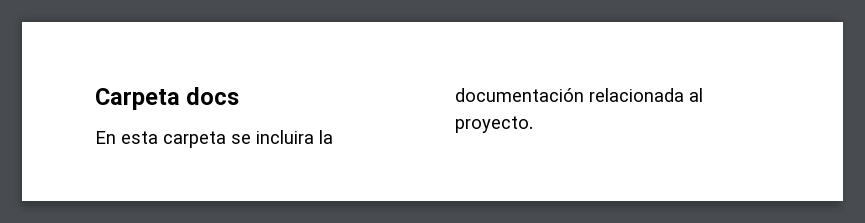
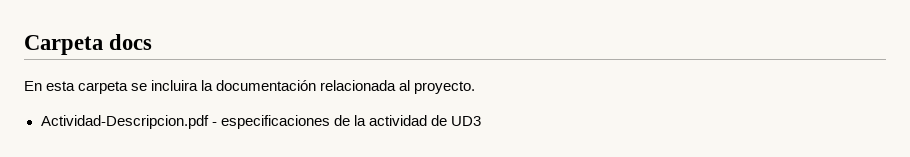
+ Actividad-Descripcion.pdf - especificaciones de la actividad de UD3

